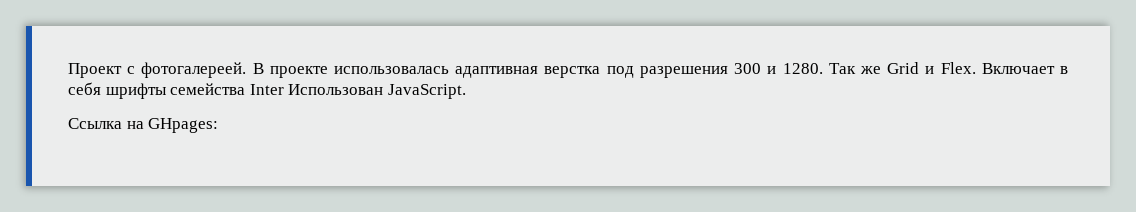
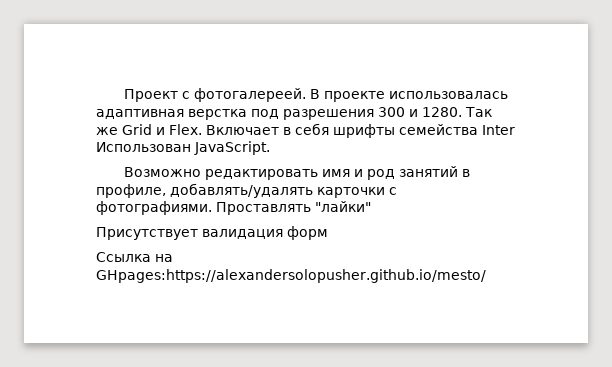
+ Возможно редактировать имя и род занятий в профиле, добавлять/удалять карточки с фотографиями. Проставлять "лайки"
+ Присутствует валидация форм
- Ссылка на GHpages:
+ Ссылка на GHpages:https://alexandersolopusher.github.io/mesto/

